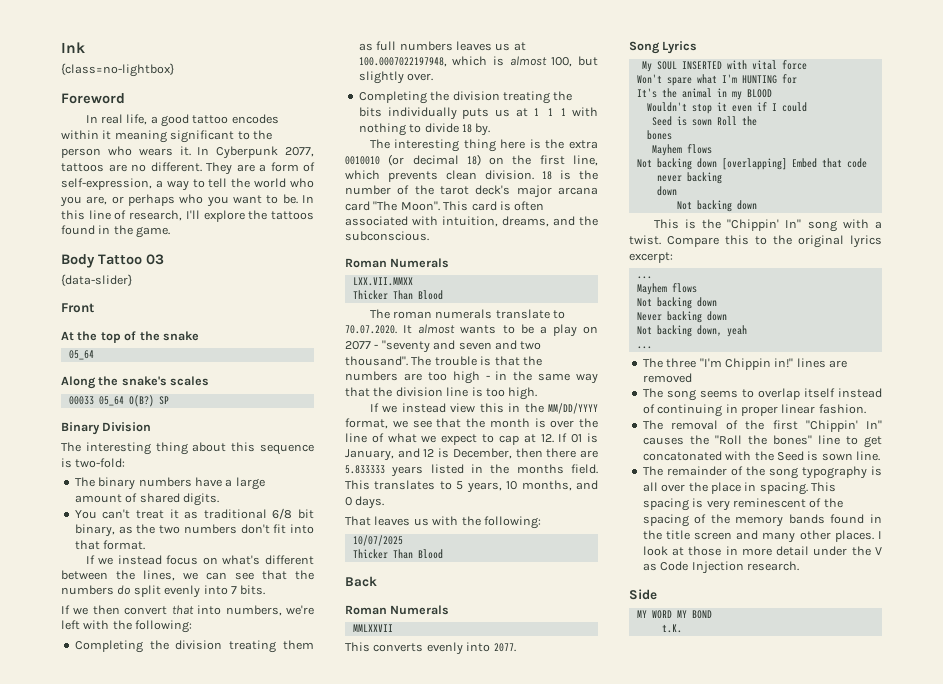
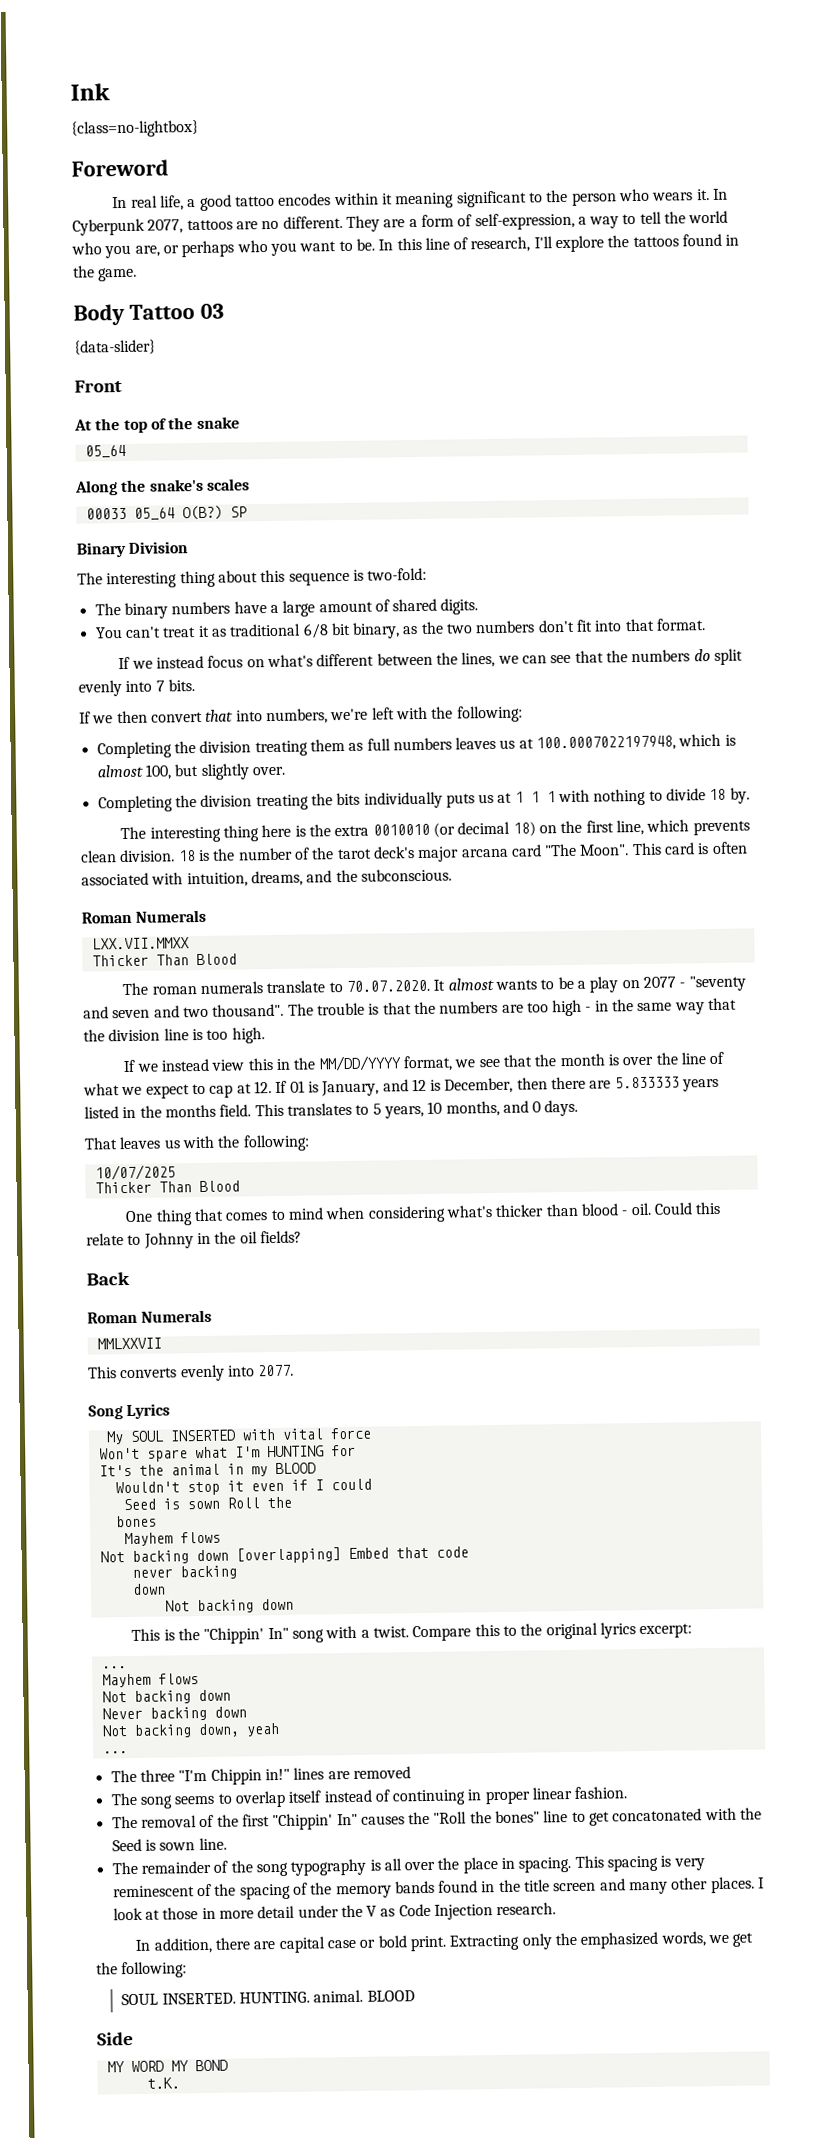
+ One thing that comes to mind when considering what's thicker than blood - oil. Could this relate to Johnny in the oil fields?
+ In addition, there are capital case or bold print. Extracting only the emphasized words, we get the following:
+ SOUL INSERTED. HUNTING. animal. BLOOD

